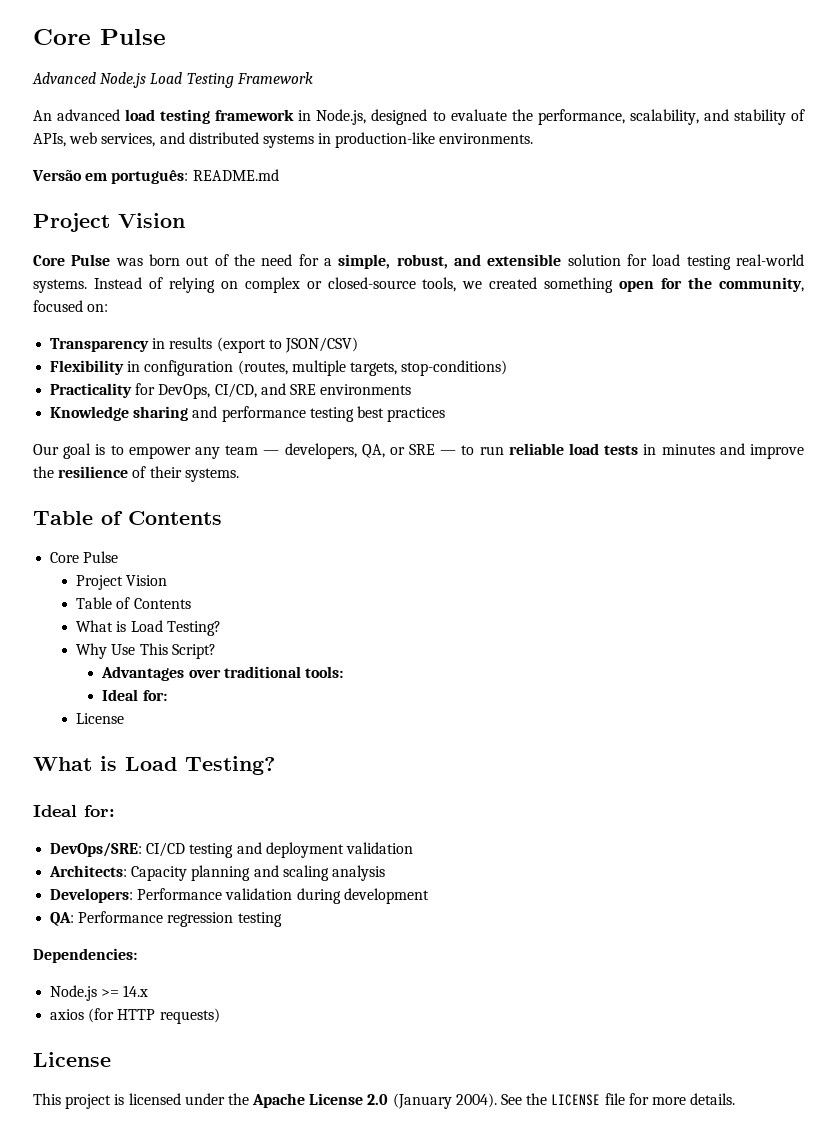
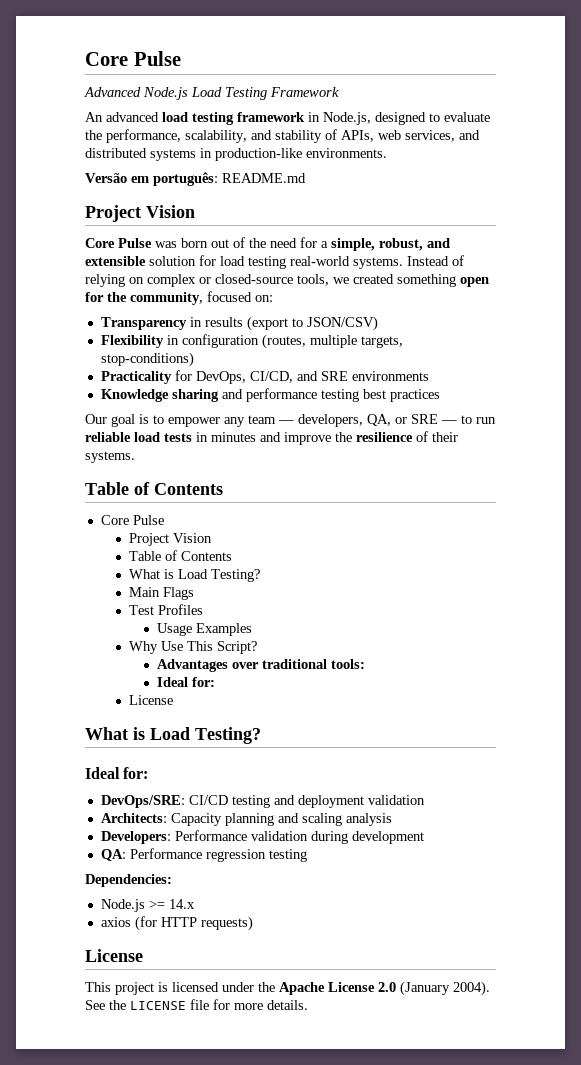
+ Main Flags
+ Test Profiles
+ Usage Examples

